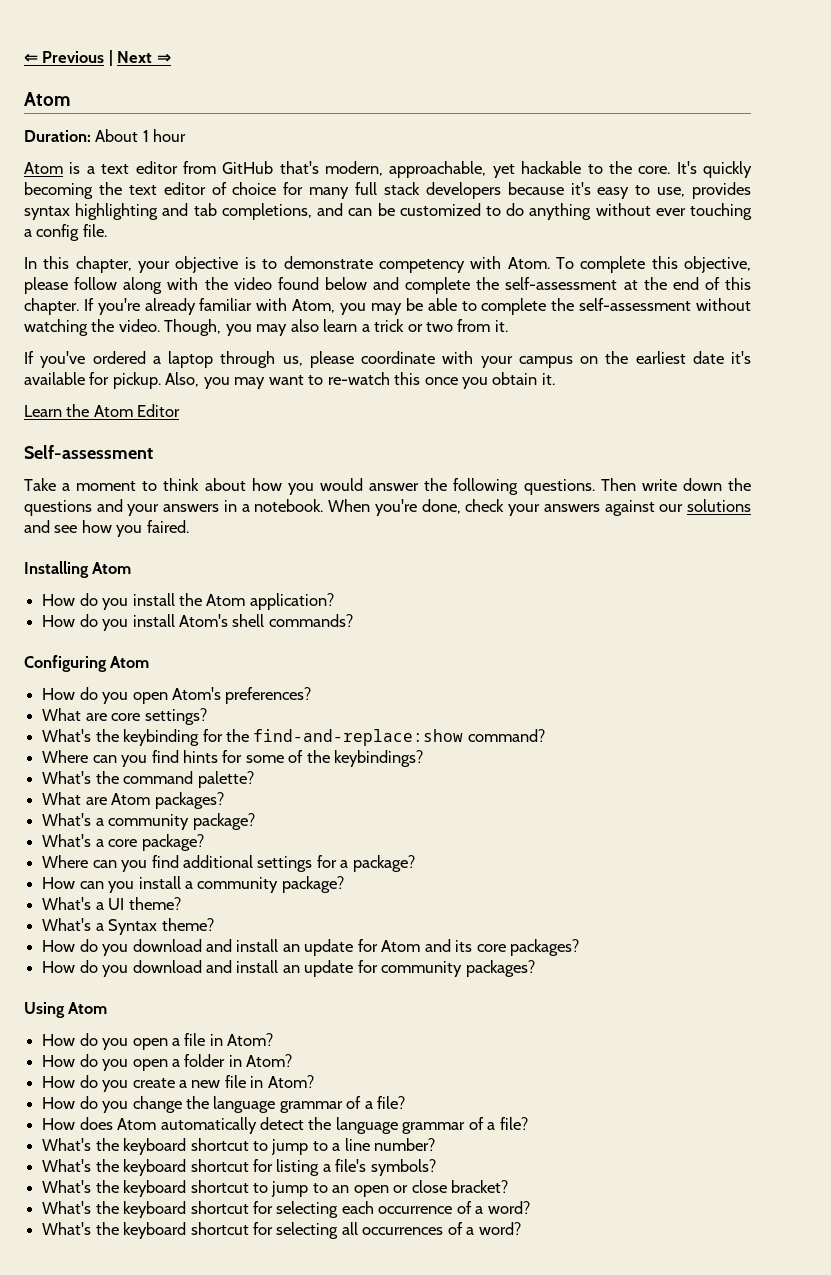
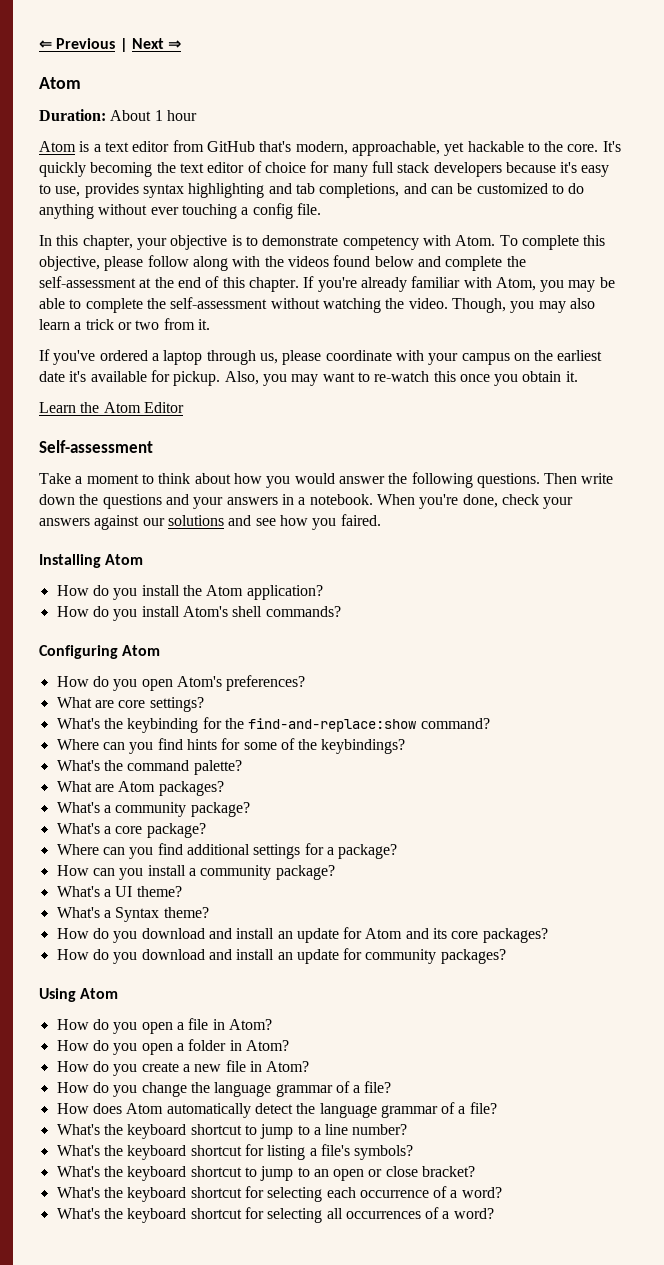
- To complete this objective, please follow along with the video found below and complete the self-assessment at the end of this chapter.
+ To complete this objective, please follow along with the videos found below and complete the self-assessment at the end of this chapter.

